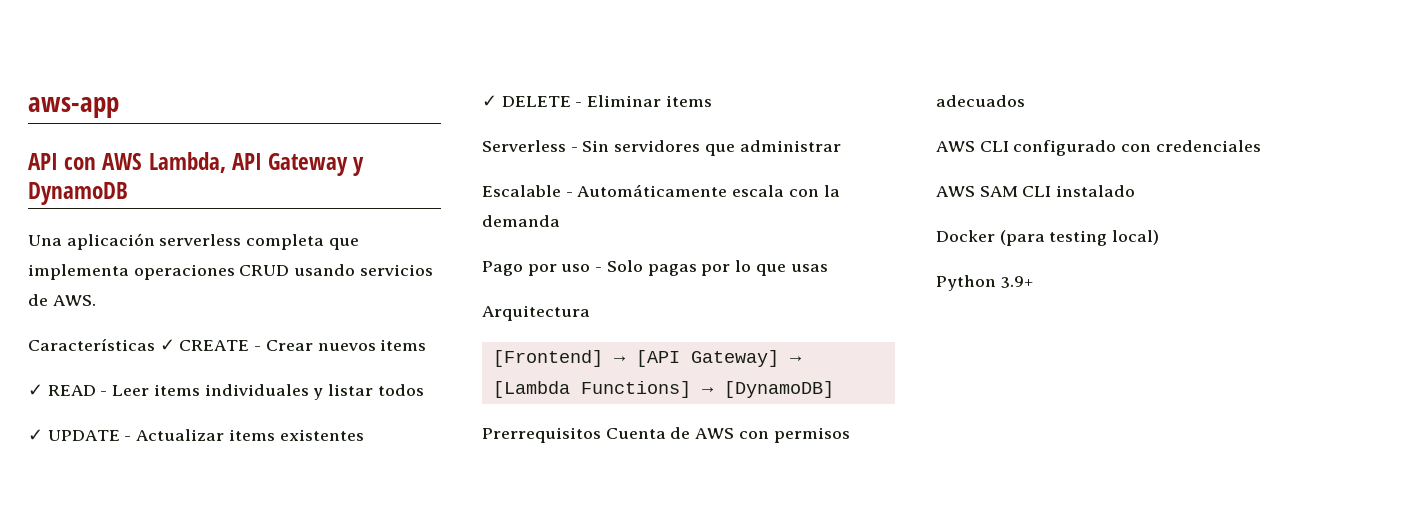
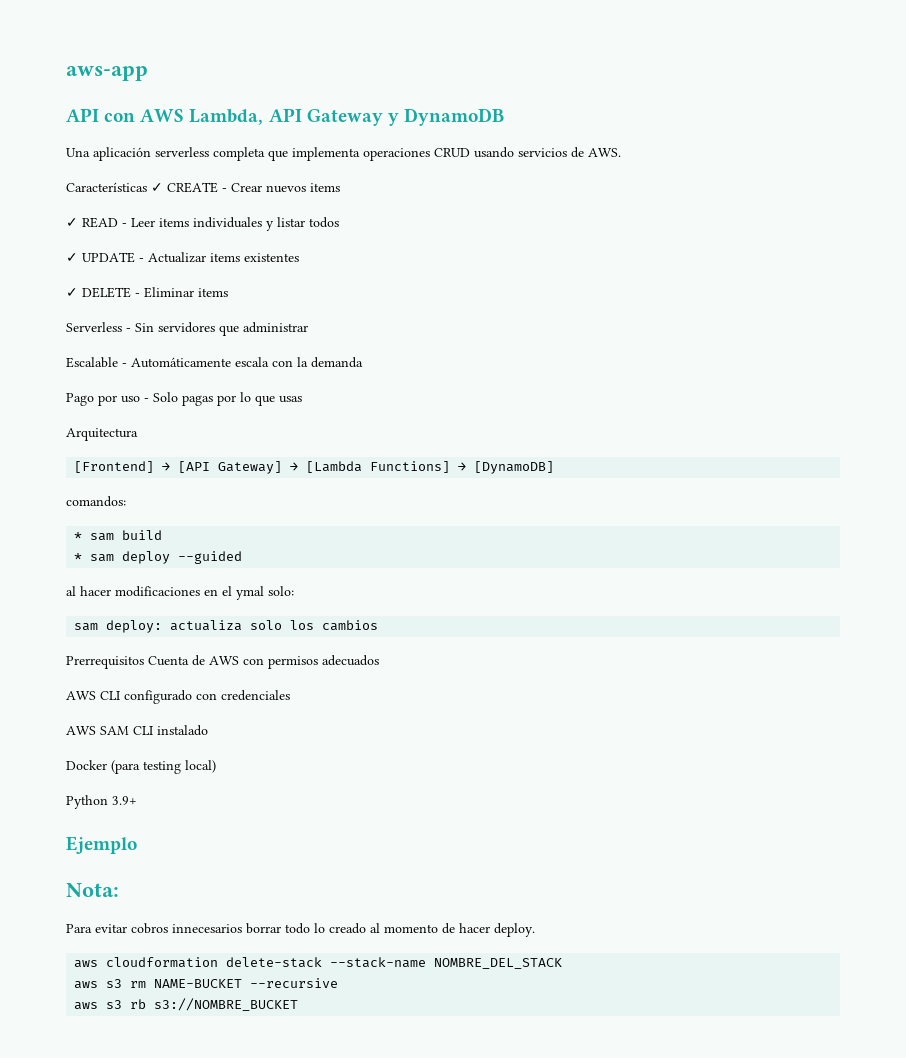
+ comandos:
+ * sam build
+ * sam deploy --guided
+ al hacer modificaciones en el ymal solo:
+ sam deploy: actualiza solo los cambios
+ Ejemplo
+ Nota:
+ Para evitar cobros innecesarios borrar todo lo creado al momento de hacer deploy.
+ aws cloudformation delete-stack --stack-name NOMBRE_DEL_STACK
+ aws s3 rm NAME-BUCKET --recursive
+ aws s3 rb s3://NOMBRE_BUCKET

